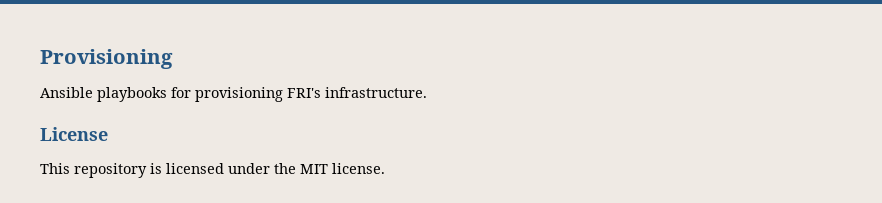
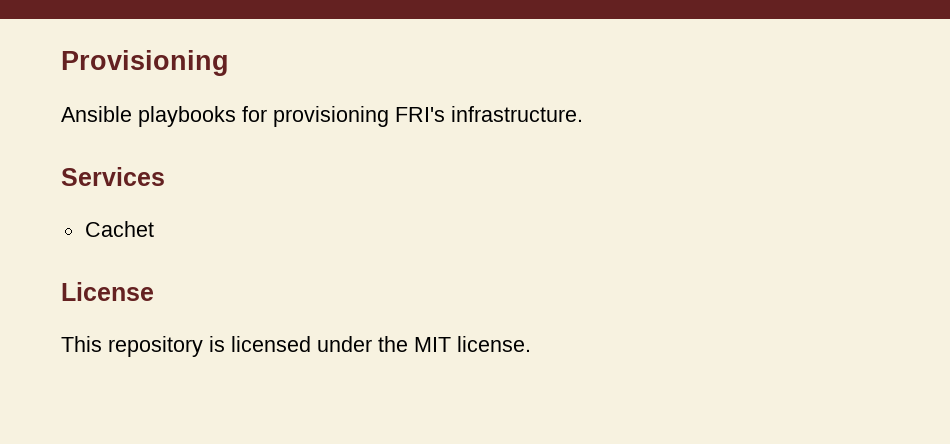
+ Services
+ Cachet

